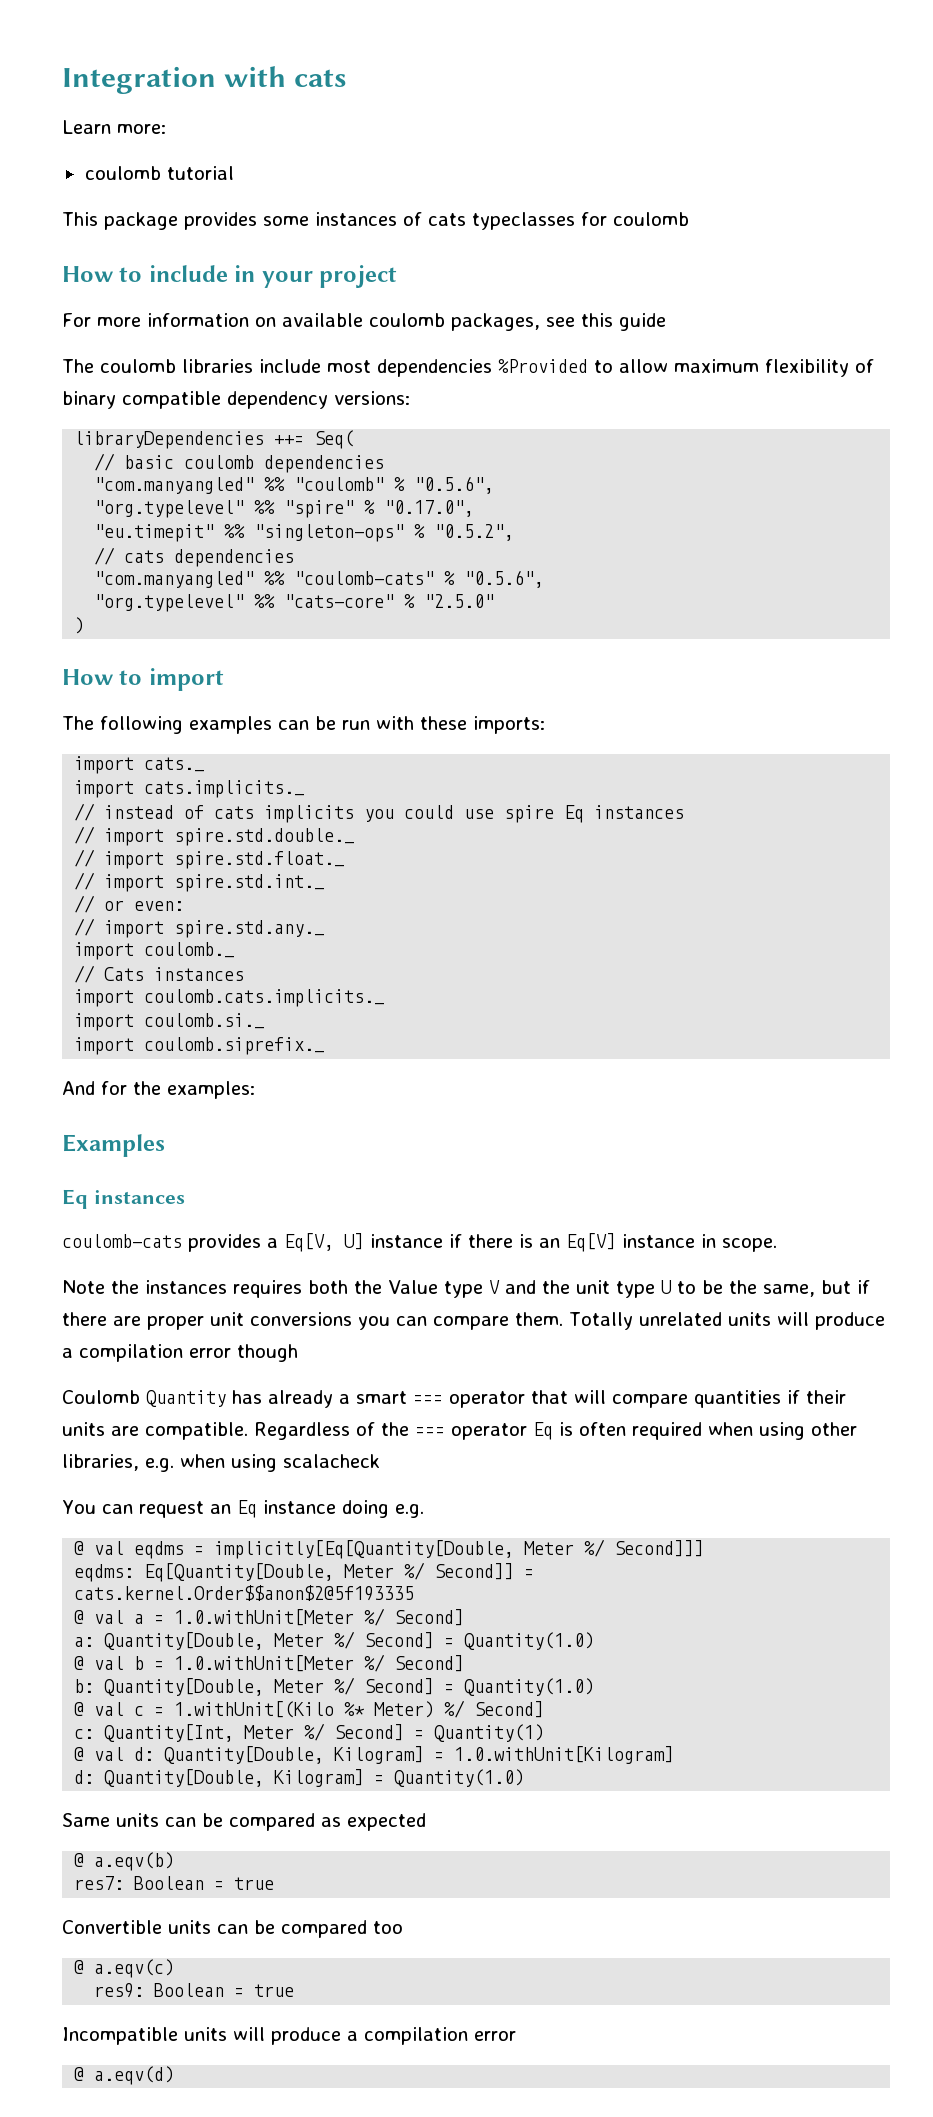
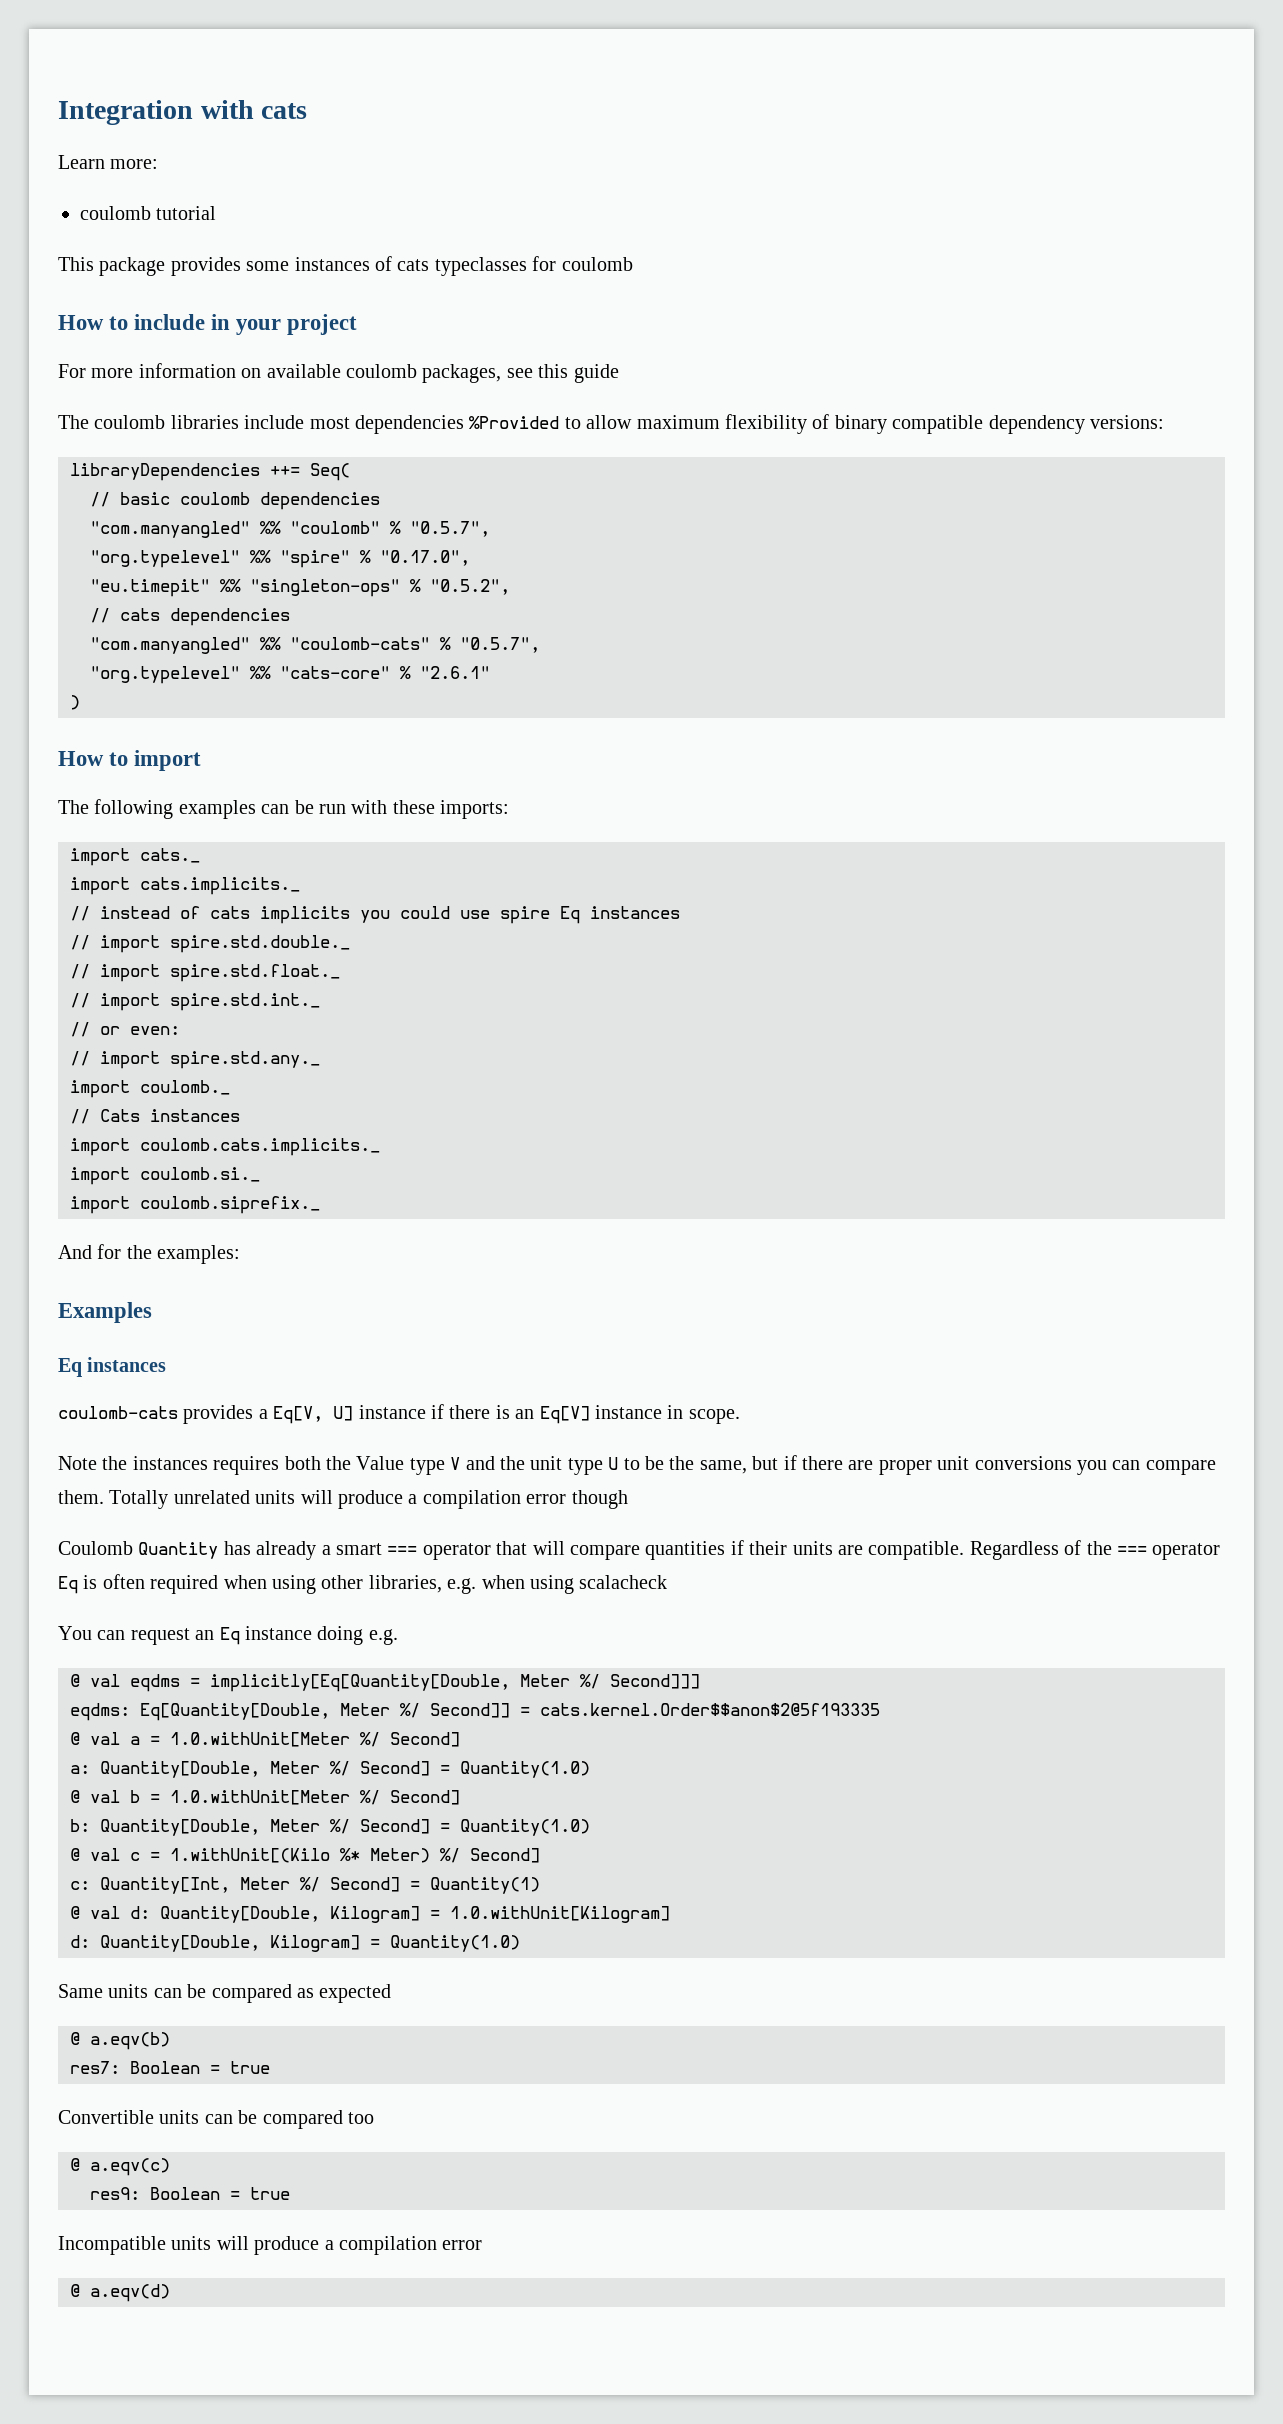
- "com.manyangled" %% "coulomb" % "0.5.6",
+ "com.manyangled" %% "coulomb" % "0.5.7",
- "com.manyangled" %% "coulomb-cats" % "0.5.6",
+ "com.manyangled" %% "coulomb-cats" % "0.5.7",
- "org.typelevel" %% "cats-core" % "2.5.0"
+ "org.typelevel" %% "cats-core" % "2.6.1"

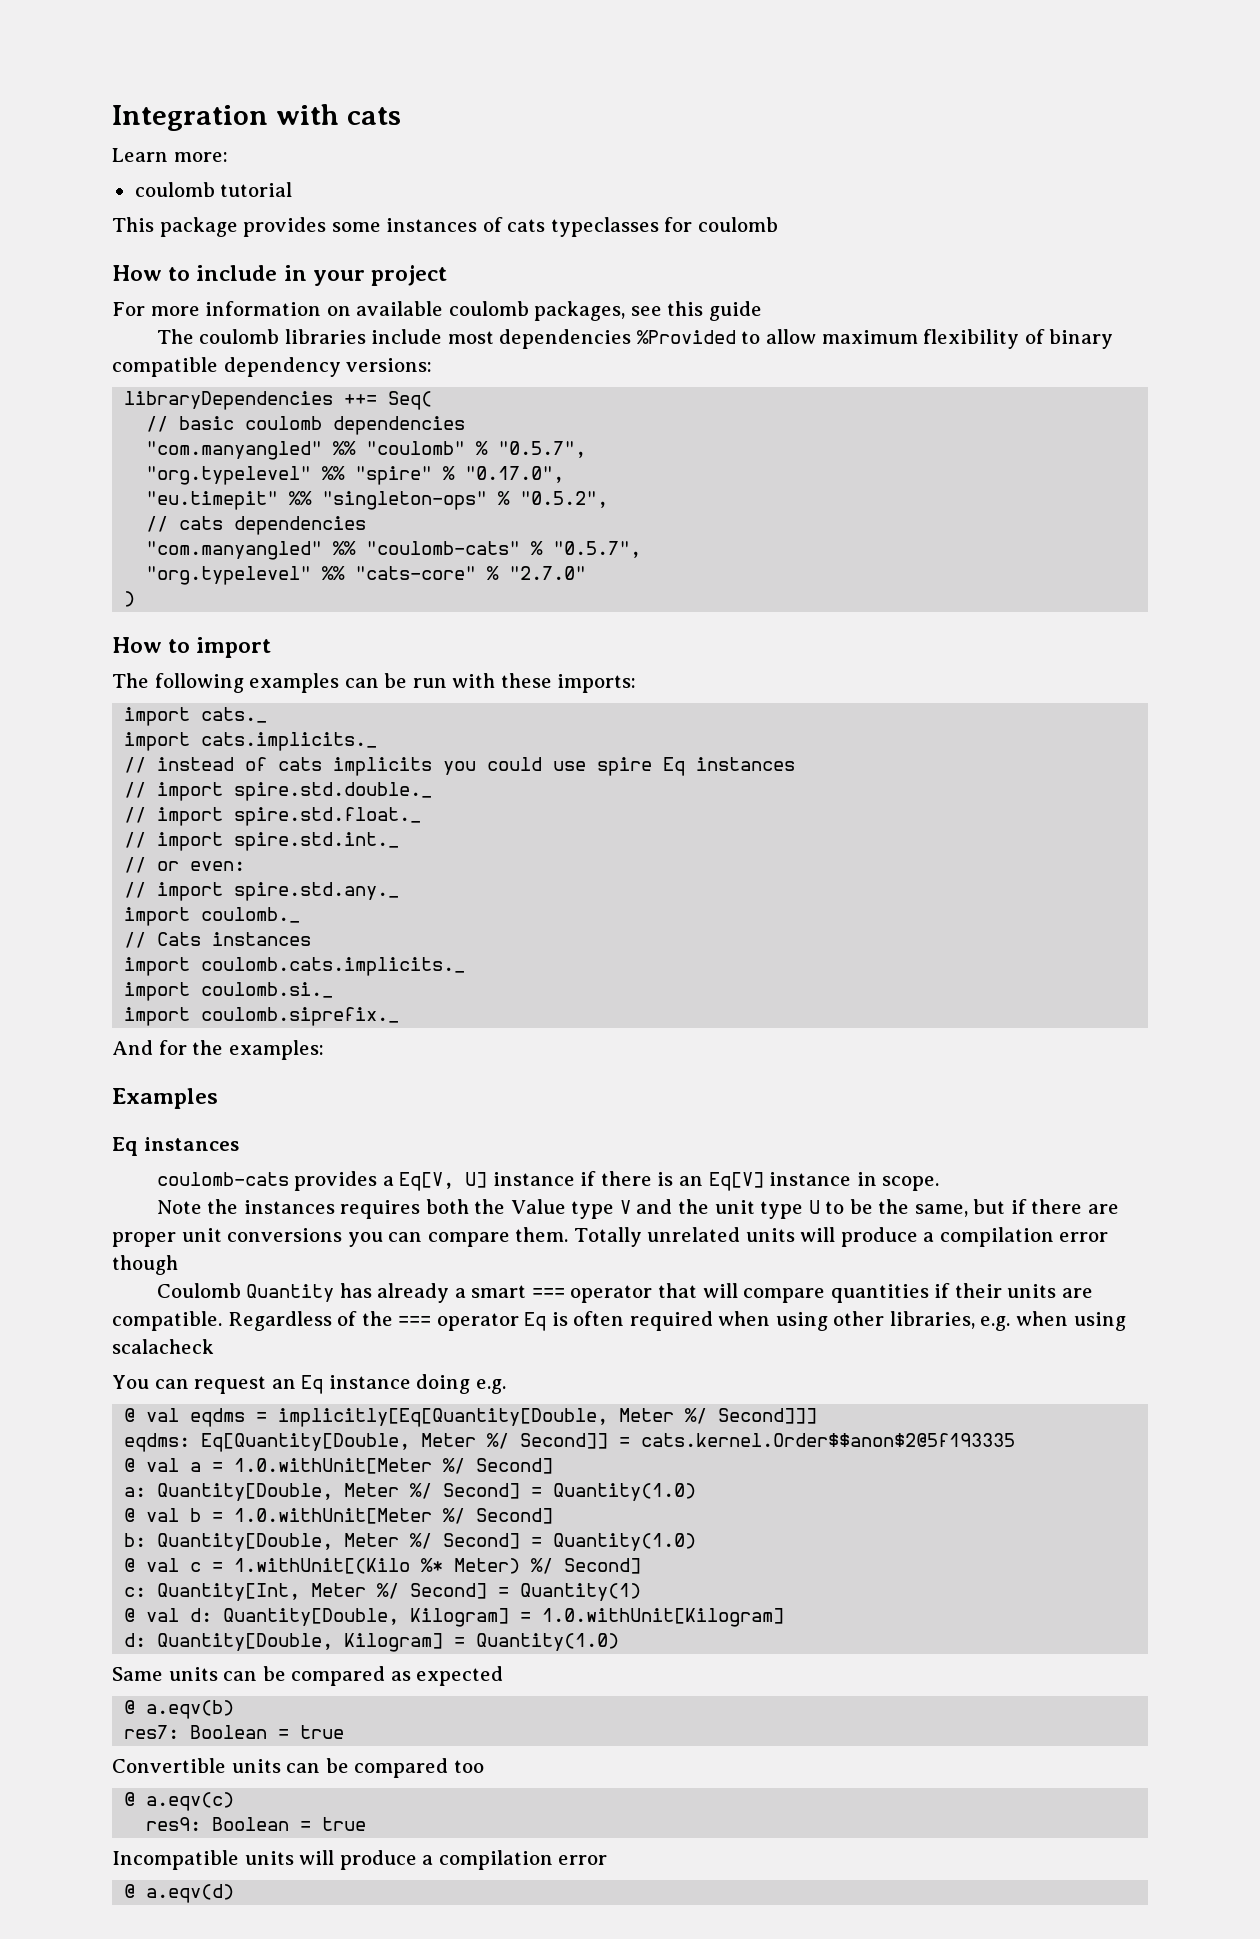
- "org.typelevel" %% "cats-core" % "2.6.1"
+ "org.typelevel" %% "cats-core" % "2.7.0"

